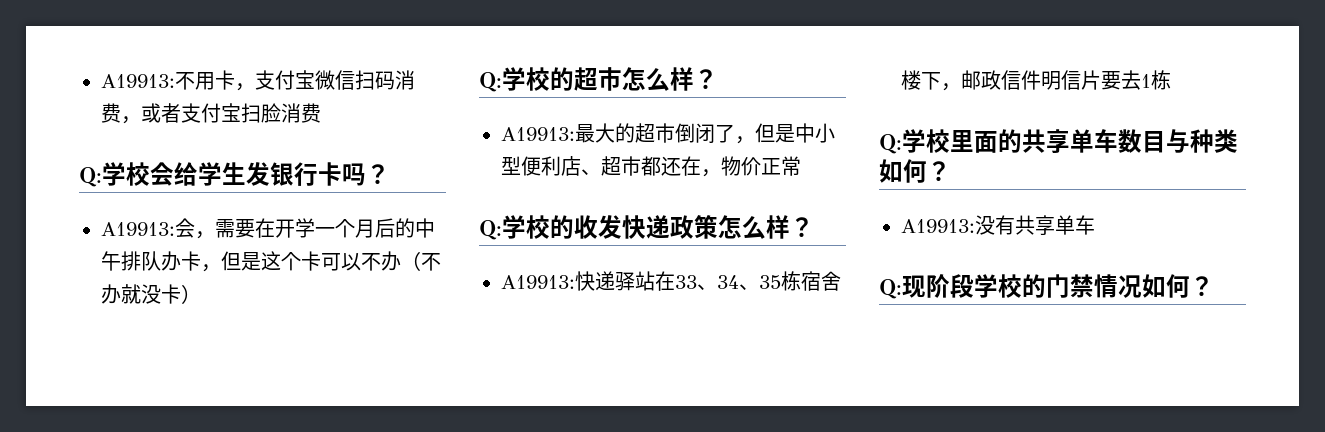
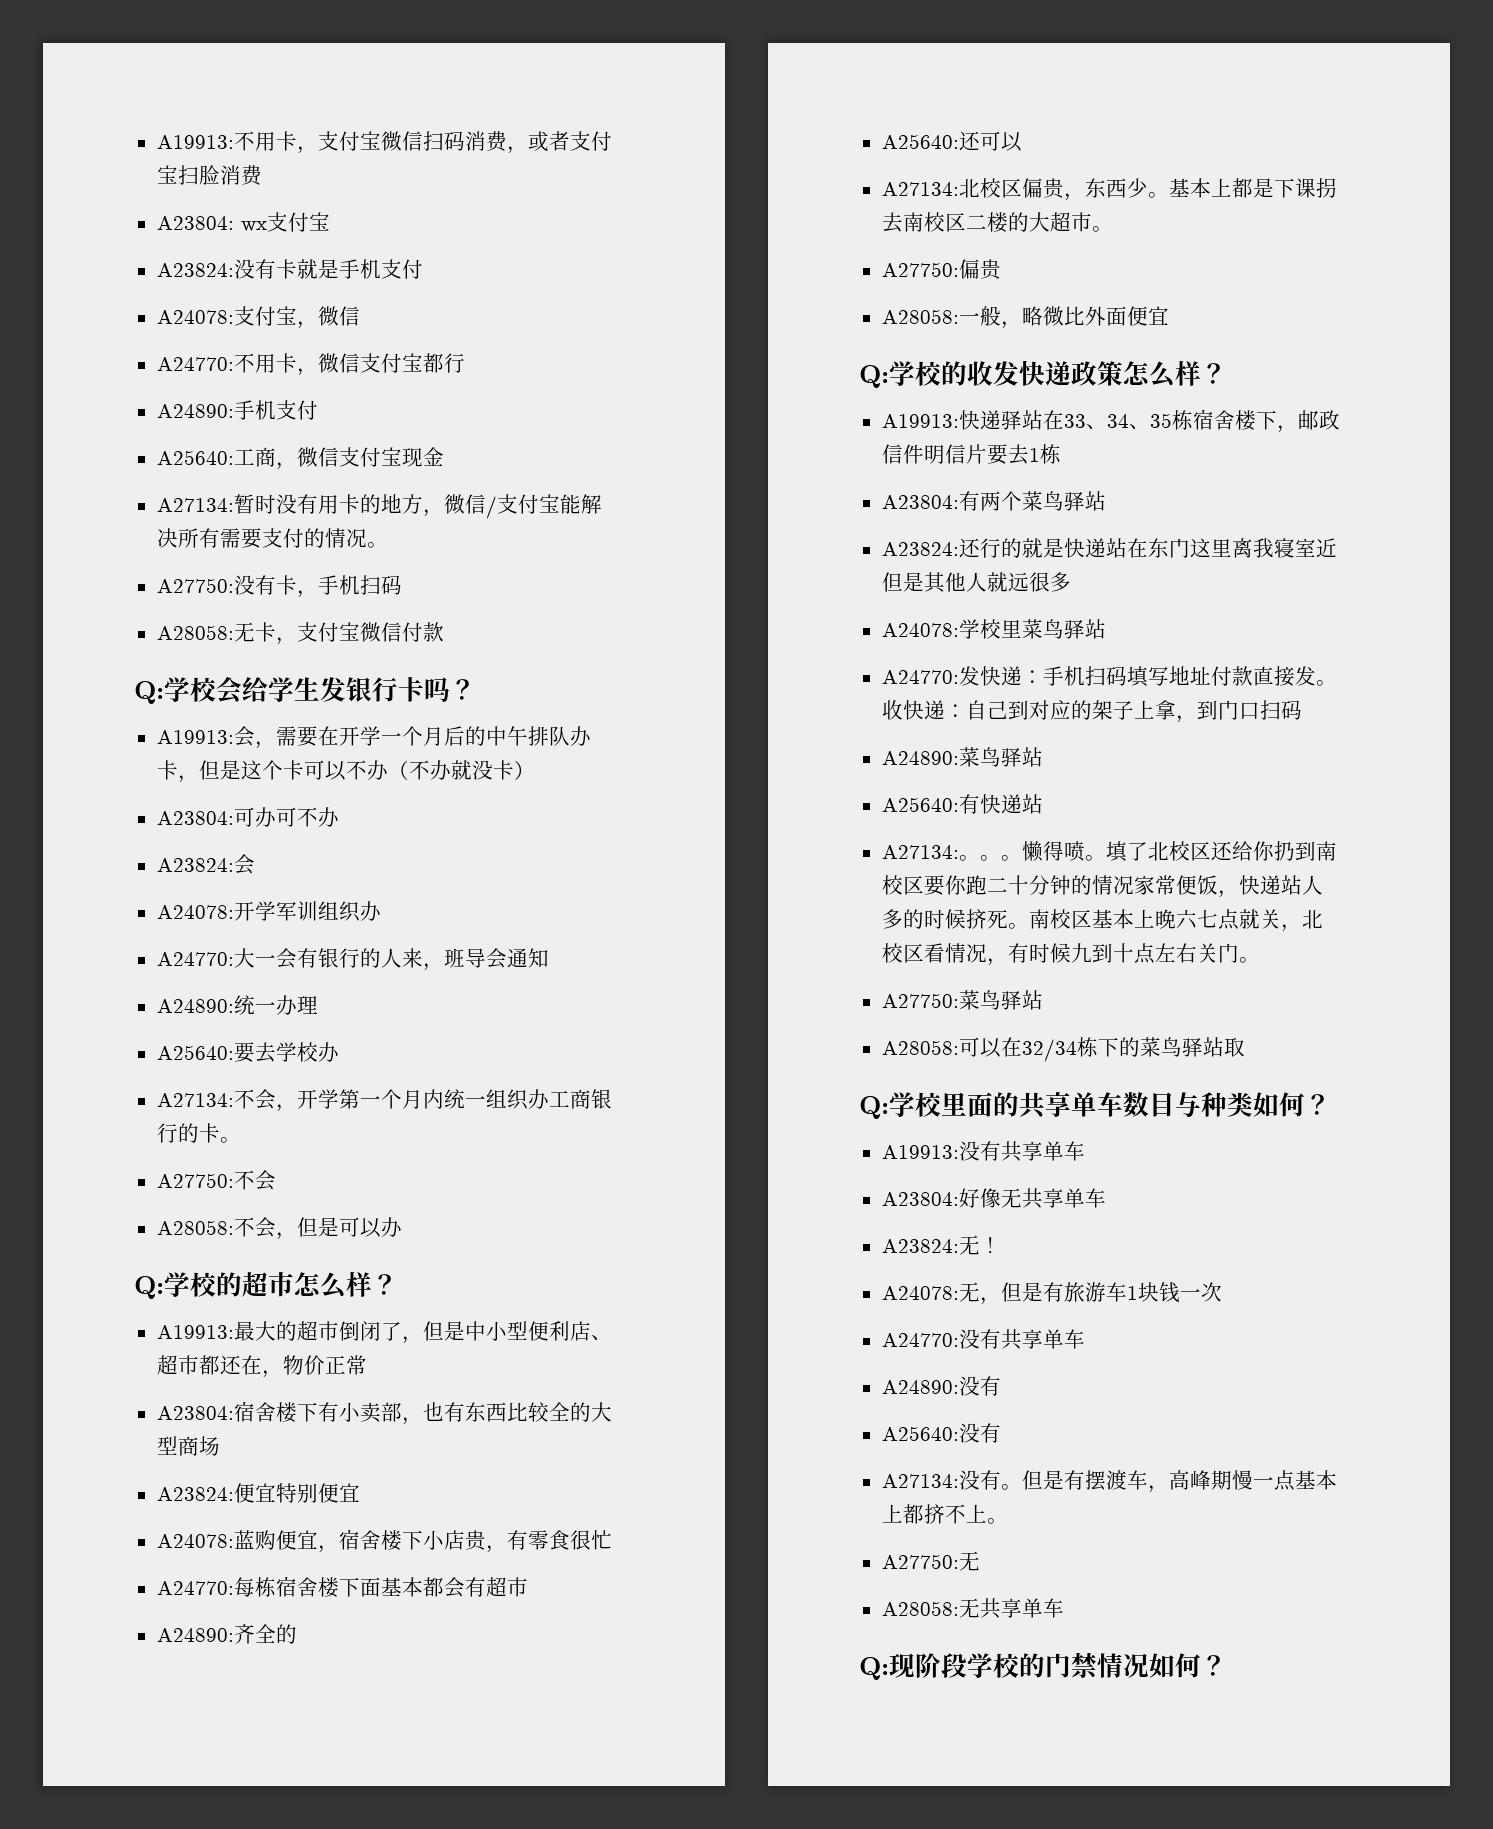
+ A23804: wx支付宝
+ A23824:没有卡就是手机支付
+ A24078:支付宝，微信
+ A24770:不用卡，微信支付宝都行
+ A24890:手机支付
+ A25640:工商，微信支付宝现金
+ A27134:暂时没有用卡的地方，微信/支付宝能解决所有需要支付的情况。
+ A27750:没有卡，手机扫码
+ A28058:无卡，支付宝微信付款
+ A23804:可办可不办
+ A23824:会
+ A24078:开学军训组织办
+ A24770:大一会有银行的人来，班导会通知
+ A24890:统一办理
+ A25640:要去学校办
+ A27134:不会，开学第一个月内统一组织办工商银行的卡。
+ A27750:不会
+ A28058:不会，但是可以办
+ A23804:宿舍楼下有小卖部，也有东西比较全的大型商场
+ A23824:便宜特别便宜
+ A24078:蓝购便宜，宿舍楼下小店贵，有零食很忙
+ A24770:每栋宿舍楼下面基本都会有超市
+ A24890:齐全的
+ A25640:还可以
+ A27134:北校区偏贵，东西少。基本上都是下课拐去南校区二楼的大超市。
+ A27750:偏贵
+ A28058:一般，略微比外面便宜
+ A23804:有两个菜鸟驿站
+ A23824:还行的就是快递站在东门这里离我寝室近但是其他人就远很多
+ A24078:学校里菜鸟驿站
+ A24770:发快递：手机扫码填写地址付款直接发。收快递：自己到对应的架子上拿，到门口扫码
+ A24890:菜鸟驿站
+ A25640:有快递站
+ A27134:。。。懒得喷。填了北校区还给你扔到南校区要你跑二十分钟的情况家常便饭，快递站人多的时候挤死。南校区基本上晚六七点就关，北校区看情况，有时候九到十点左右关门。
+ A27750:菜鸟驿站
+ A28058:可以在32/34栋下的菜鸟驿站取
+ A23804:好像无共享单车
+ A23824:无！
+ A24078:无，但是有旅游车1块钱一次
+ A24770:没有共享单车
+ A24890:没有
+ A25640:没有
+ A27134:没有。但是有摆渡车，高峰期慢一点基本上都挤不上。
+ A27750:无
+ A28058:无共享单车

